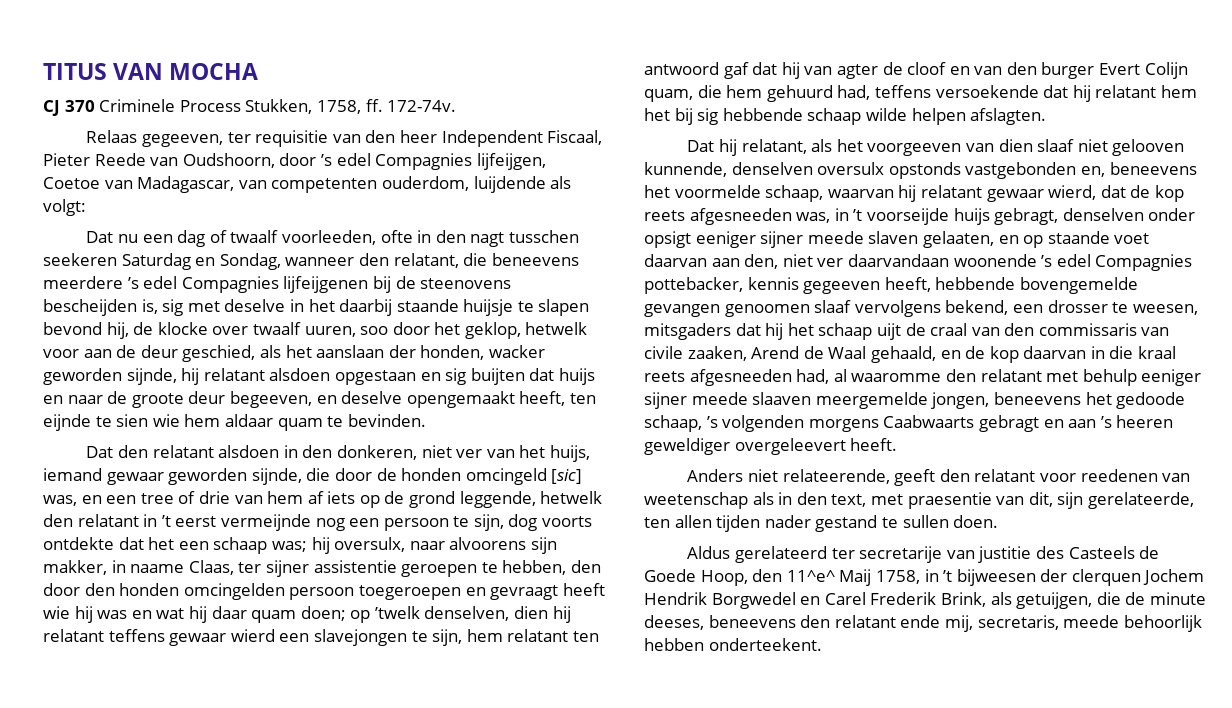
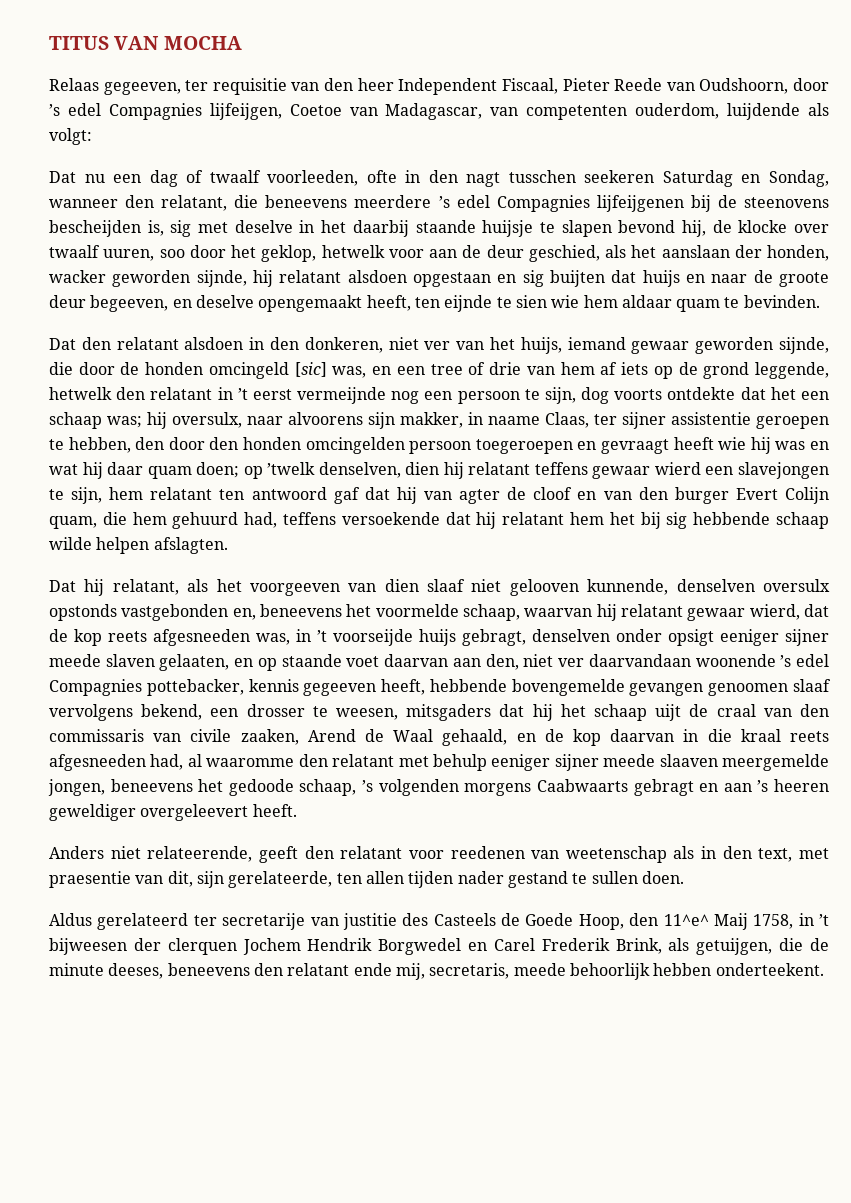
- CJ 370 Criminele Process Stukken, 1758, ff. 172-74v.

